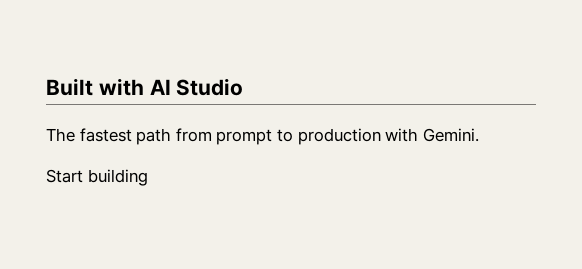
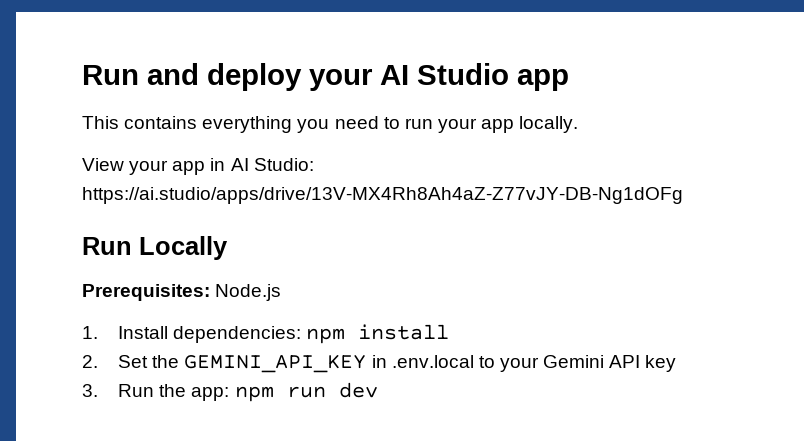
- Built with AI Studio
- The fastest path from prompt to production with Gemini.
- Start building
+ Run and deploy your AI Studio app
+ This contains everything you need to run your app locally.
+ View your app in AI Studio: https://ai.studio/apps/drive/13V-MX4Rh8Ah4aZ-Z77vJY-DB-Ng1dOFg
+ Run Locally
+ Prerequisites: Node.js
+ 1. Install dependencies: npm install
+ 2. Set the GEMINI_API_KEY in .env.local to your Gemini API key
+ 3. Run the app: npm run dev

